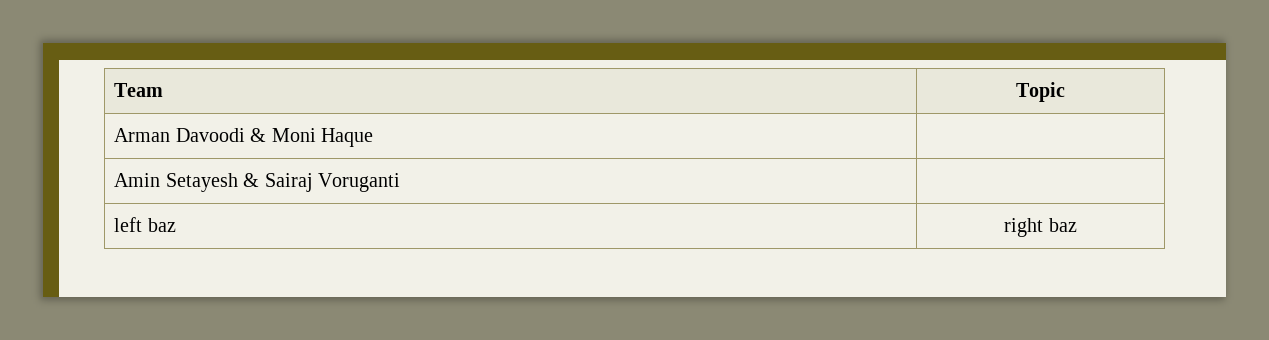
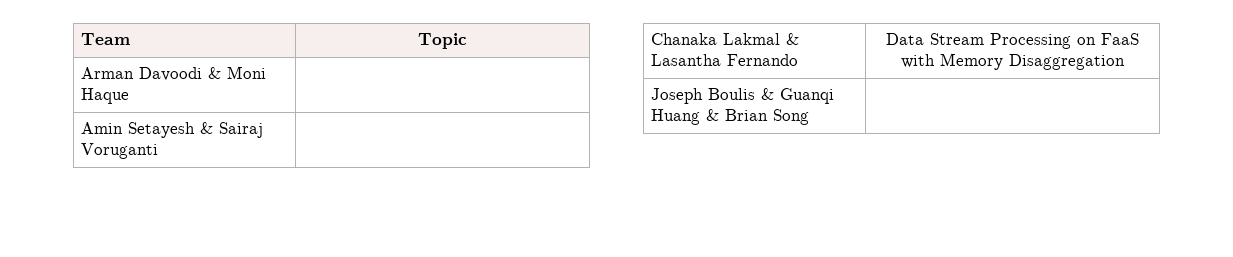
- left baz | right baz
+ Chanaka Lakmal & Lasantha Fernando | Data Stream Processing on FaaS with Memory Disaggregation
+ Joseph Boulis & Guanqi Huang & Brian Song |

